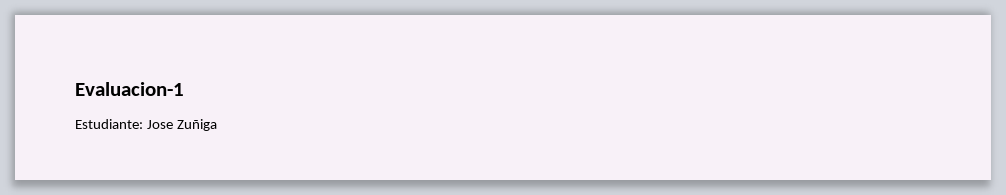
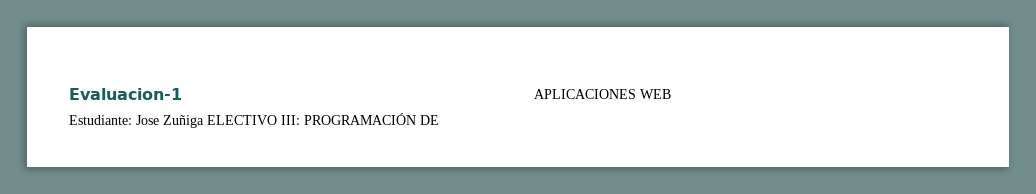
- Estudiante: Jose Zuñiga
+ Estudiante: Jose Zuñiga ELECTIVO III: PROGRAMACIÓN DE APLICACIONES WEB

